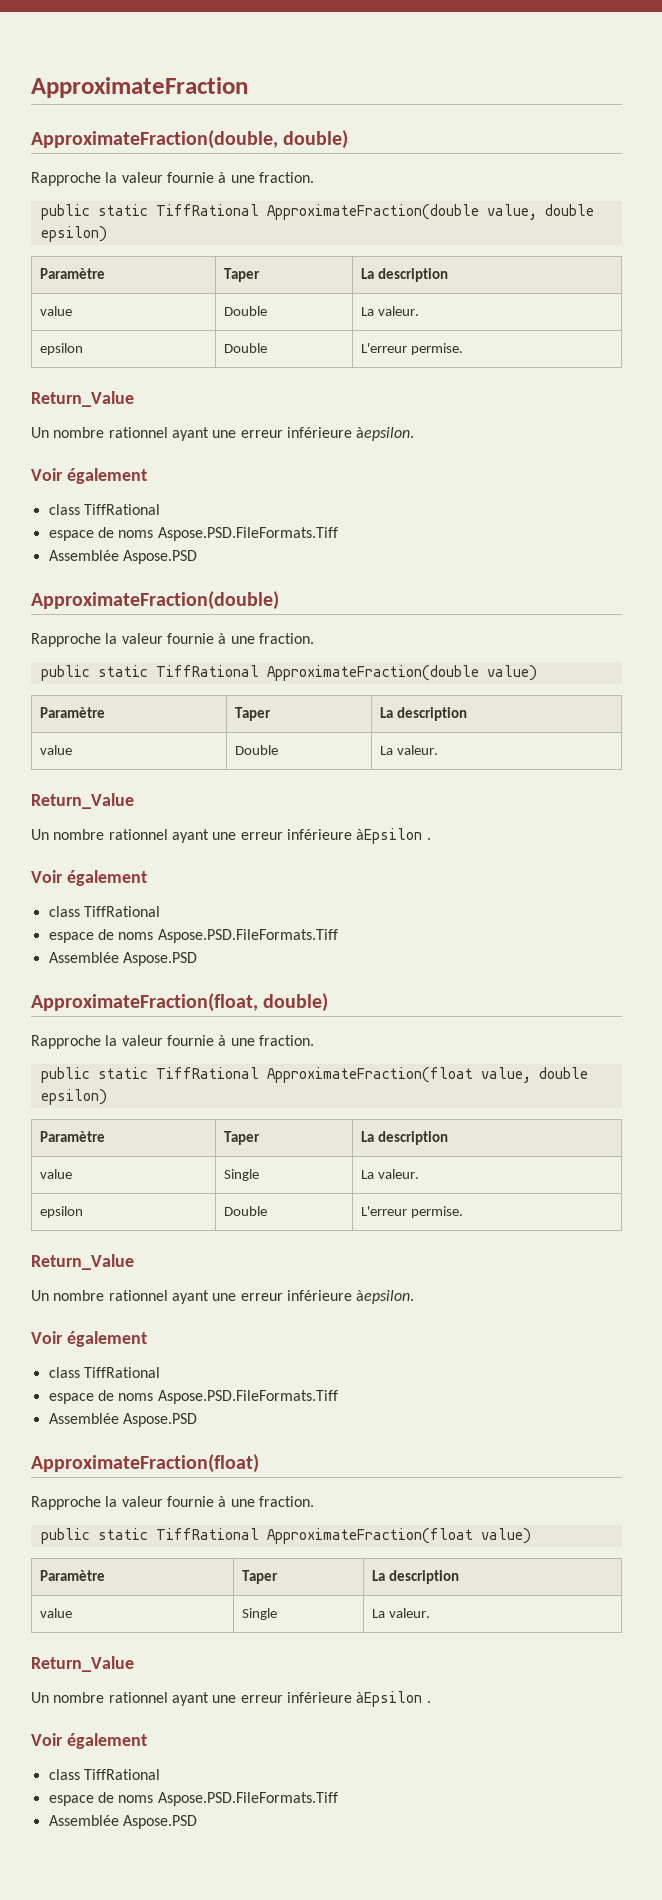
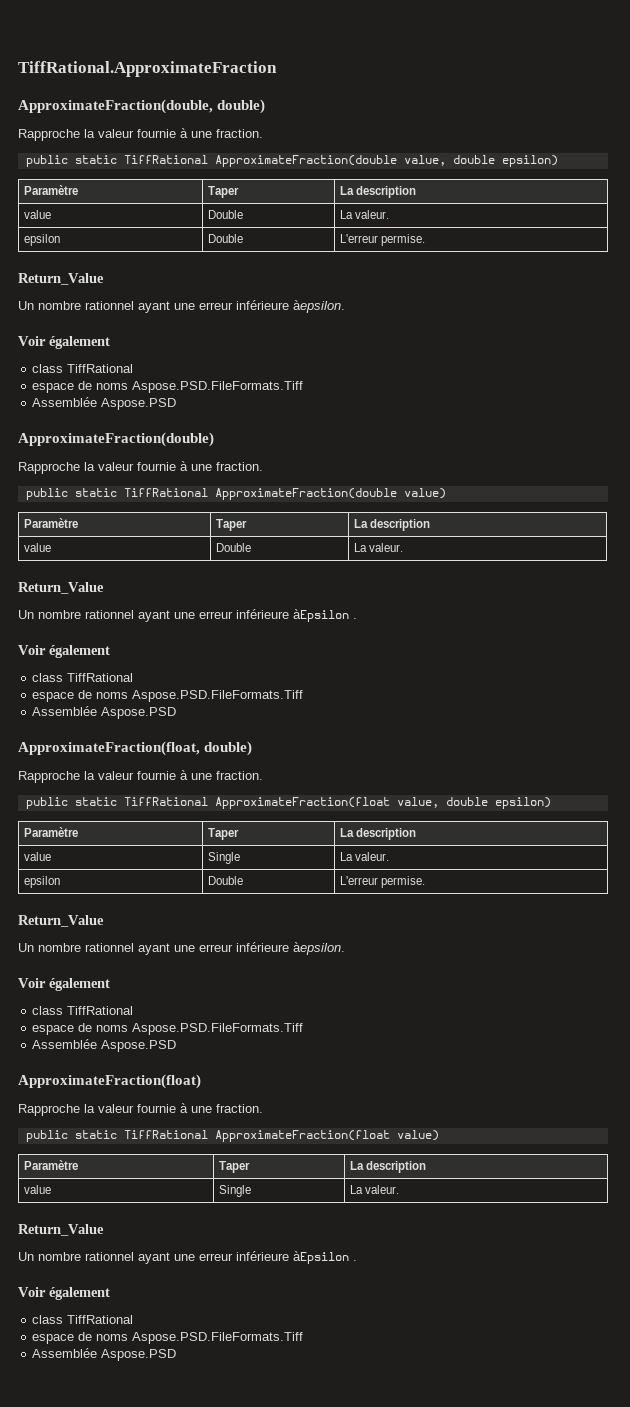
- ApproximateFraction
+ TiffRational.ApproximateFraction

